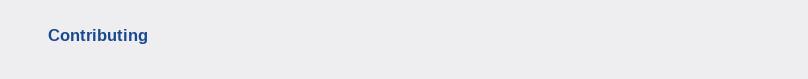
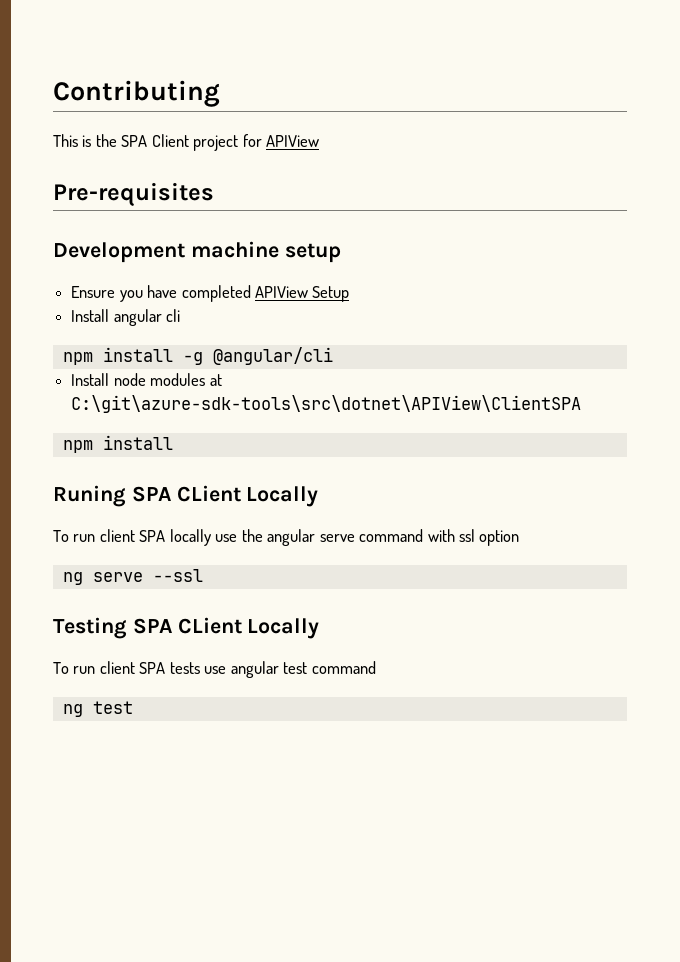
+ This is the SPA Client project for APIView
+ Pre-requisites
+ Development machine setup
+ Ensure you have completed APIView Setup
+ Install angular cli
+ npm install -g @angular/cli
+ Install node modules at C:\git\azure-sdk-tools\src\dotnet\APIView\ClientSPA
+ npm install
+ Runing SPA CLient Locally
+ To run client SPA locally use the angular serve command with ssl option
+ ng serve --ssl
+ Testing SPA CLient Locally
+ To run client SPA tests use angular test command
+ ng test

